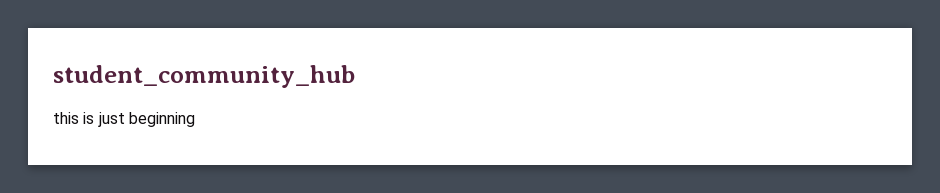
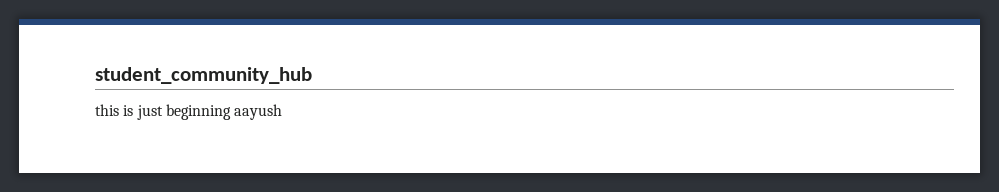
- this is just beginning
+ this is just beginning aayush

